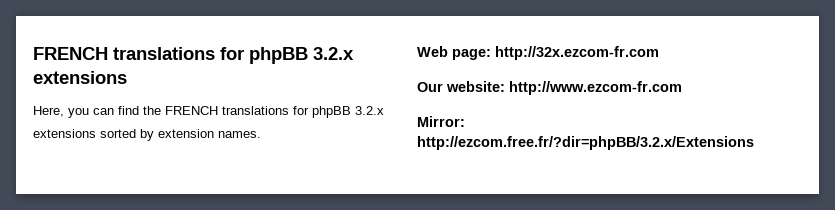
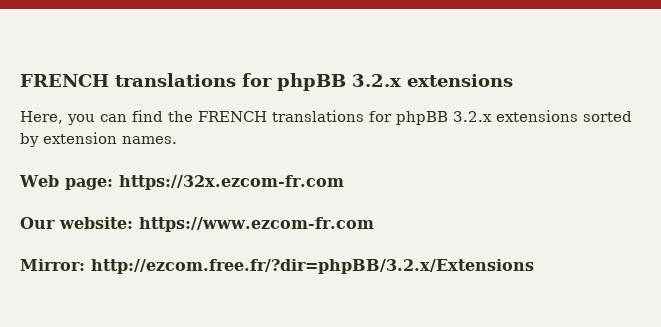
- Web page: http://32x.ezcom-fr.com
+ Web page: https://32x.ezcom-fr.com
- Our website: http://www.ezcom-fr.com
+ Our website: https://www.ezcom-fr.com

